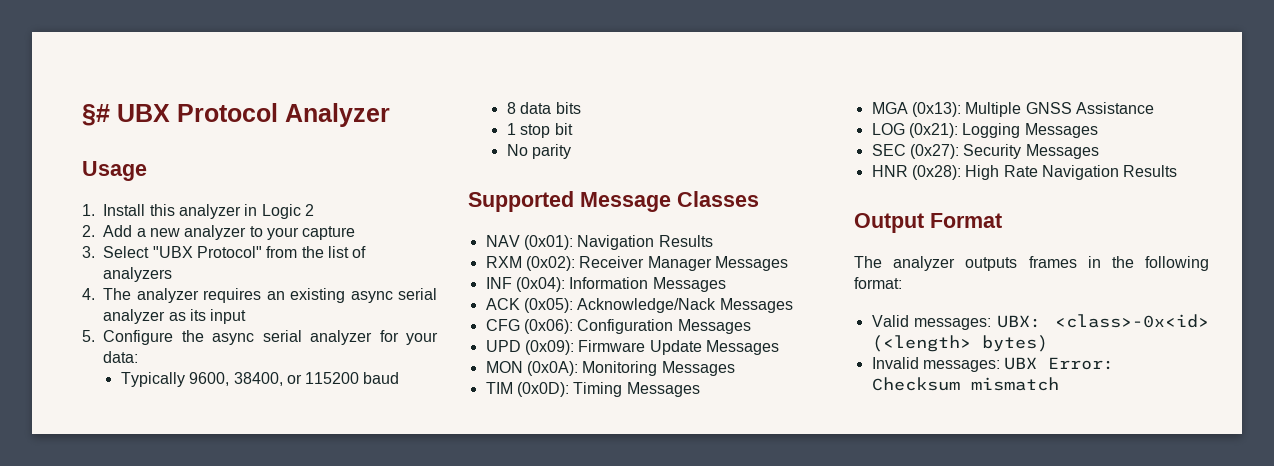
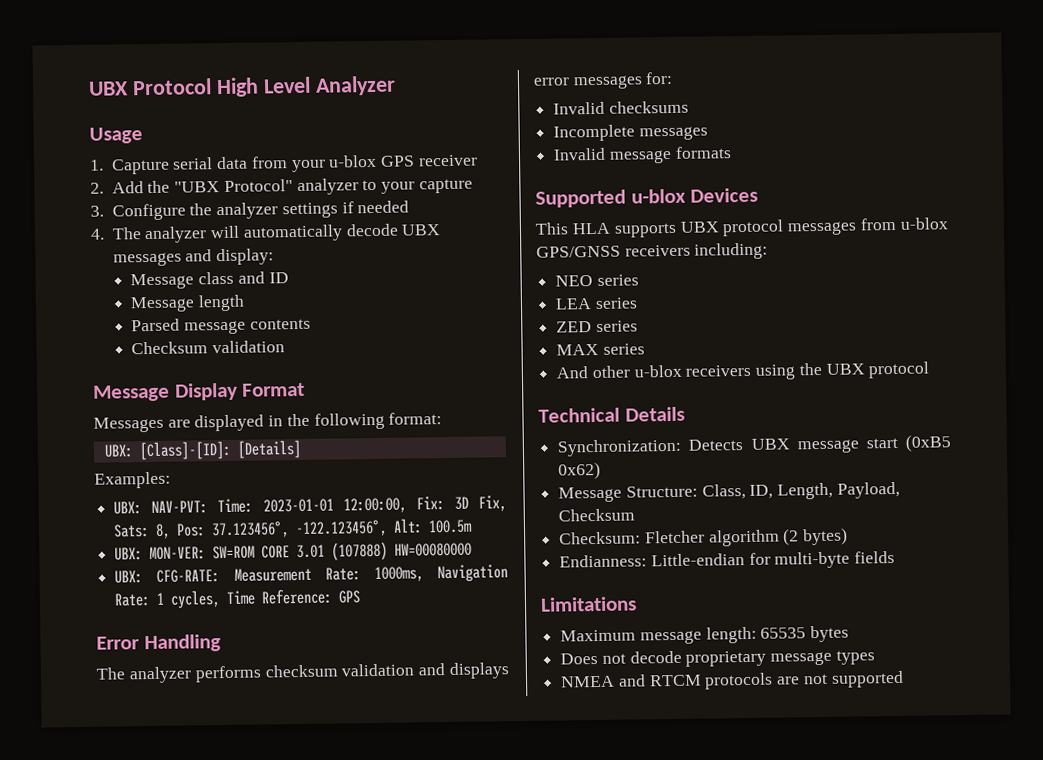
- §# UBX Protocol Analyzer
+ UBX Protocol High Level Analyzer
- 1. Install this analyzer in Logic 2
+ 1. Capture serial data from your u-blox GPS receiver
- 2. Add a new analyzer to your capture
+ 2. Add the "UBX Protocol" analyzer to your capture
- 3. Select "UBX Protocol" from the list of analyzers
- 4. The analyzer requires an existing async serial analyzer as its input
- 5. Configure the async serial analyzer for your data:
- Typically 9600, 38400, or 115200 baud
- 8 data bits
- 1 stop bit
- No parity
- Supported Message Classes
- NAV (0x01): Navigation Results
- RXM (0x02): Receiver Manager Messages
- INF (0x04): Information Messages
- ACK (0x05): Acknowledge/Nack Messages
- CFG (0x06): Configuration Messages
- UPD (0x09): Firmware Update Messages
- MON (0x0A): Monitoring Messages
- TIM (0x0D): Timing Messages
- MGA (0x13): Multiple GNSS Assistance
- LOG (0x21): Logging Messages
- SEC (0x27): Security Messages
- HNR (0x28): High Rate Navigation Results
- Output Format
- The analyzer outputs frames in the following format:
- Valid messages: UBX: <class>-0x<id> (<length> bytes)
- Invalid messages: UBX Error: Checksum mismatch
+ 3. Configure the analyzer settings if needed
+ 4. The analyzer will automatically decode UBX messages and display:
+ Message class and ID
+ Message length
+ Parsed message contents
+ Checksum validation
+ Message Display Format
+ Messages are displayed in the following format:
+ UBX: [Class]-[ID]: [Details]
+ Examples:
+ UBX: NAV-PVT: Time: 2023-01-01 12:00:00, Fix: 3D Fix, Sats: 8, Pos: 37.123456°, -122.123456°, Alt: 100.5m
+ UBX: MON-VER: SW=ROM CORE 3.01 (107888) HW=00080000
+ UBX: CFG-RATE: Measurement Rate: 1000ms, Navigation Rate: 1 cycles, Time Reference: GPS
+ Error Handling
+ The analyzer performs checksum validation and displays error messages for:
+ Invalid checksums
+ Incomplete messages
+ Invalid message formats
+ Supported u-blox Devices
+ This HLA supports UBX protocol messages from u-blox GPS/GNSS receivers including:
+ NEO series
+ LEA series
+ ZED series
+ MAX series
+ And other u-blox receivers using the UBX protocol
+ Technical Details
+ Synchronization: Detects UBX message start (0xB5 0x62)
+ Message Structure: Class, ID, Length, Payload, Checksum
+ Checksum: Fletcher algorithm (2 bytes)
+ Endianness: Little-endian for multi-byte fields
+ Limitations
+ Maximum message length: 65535 bytes
+ Does not decode proprietary message types
+ NMEA and RTCM protocols are not supported

